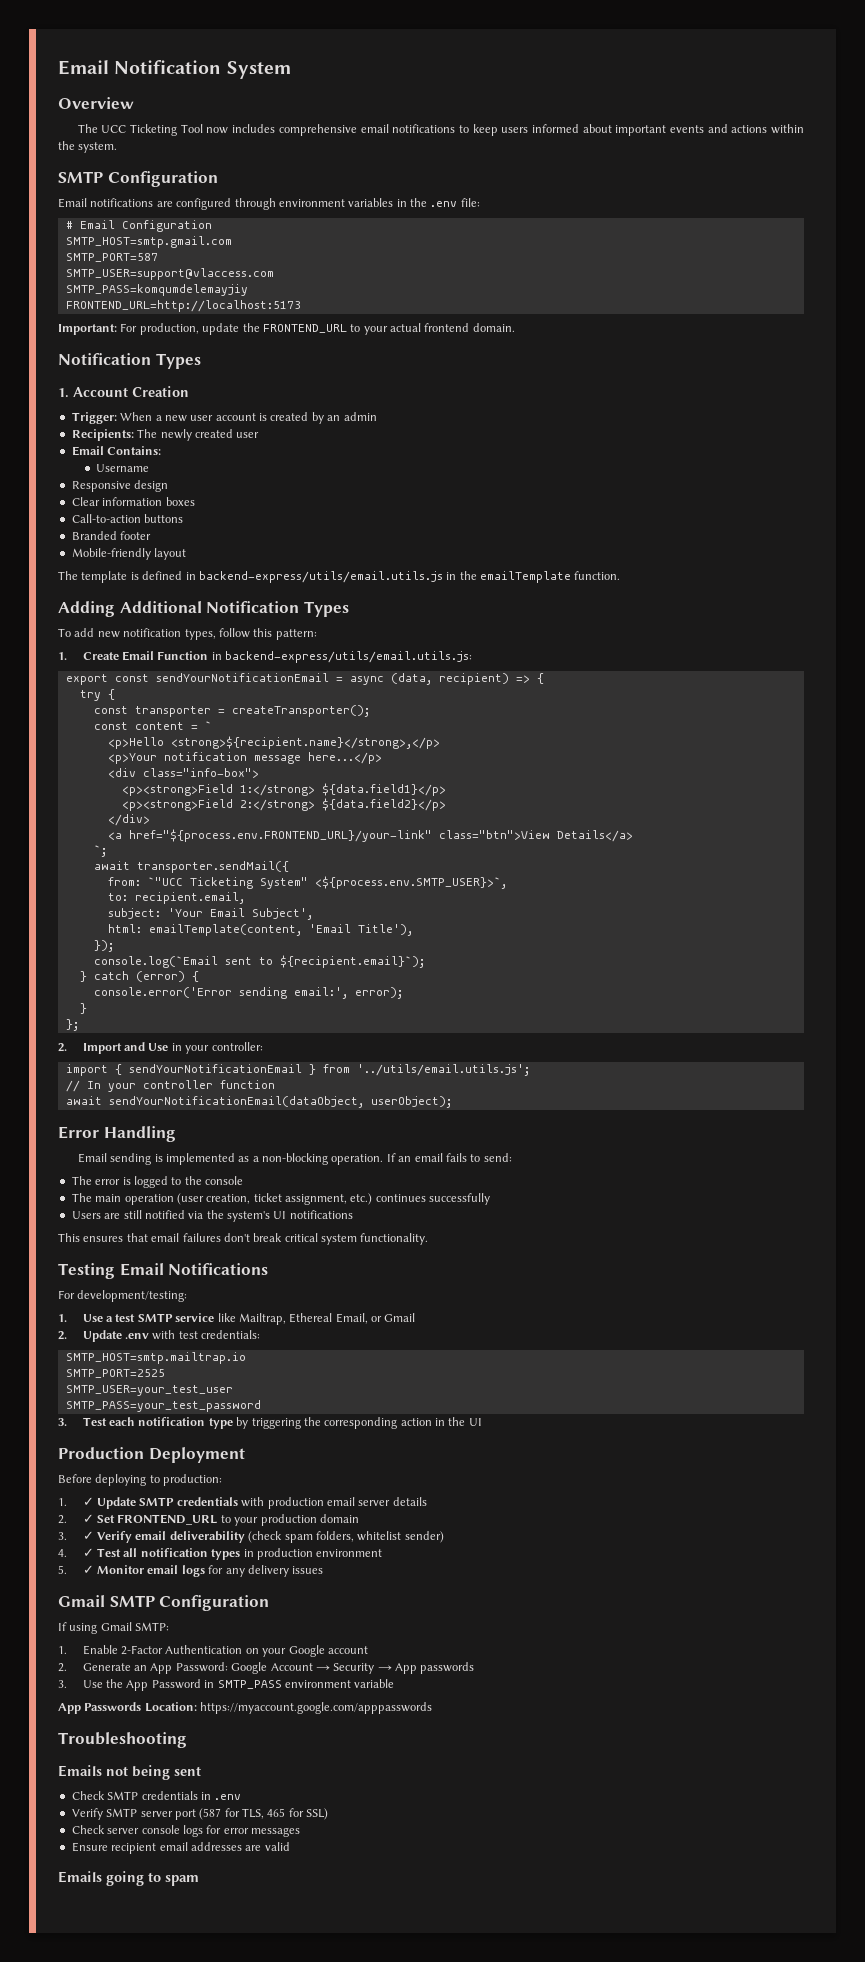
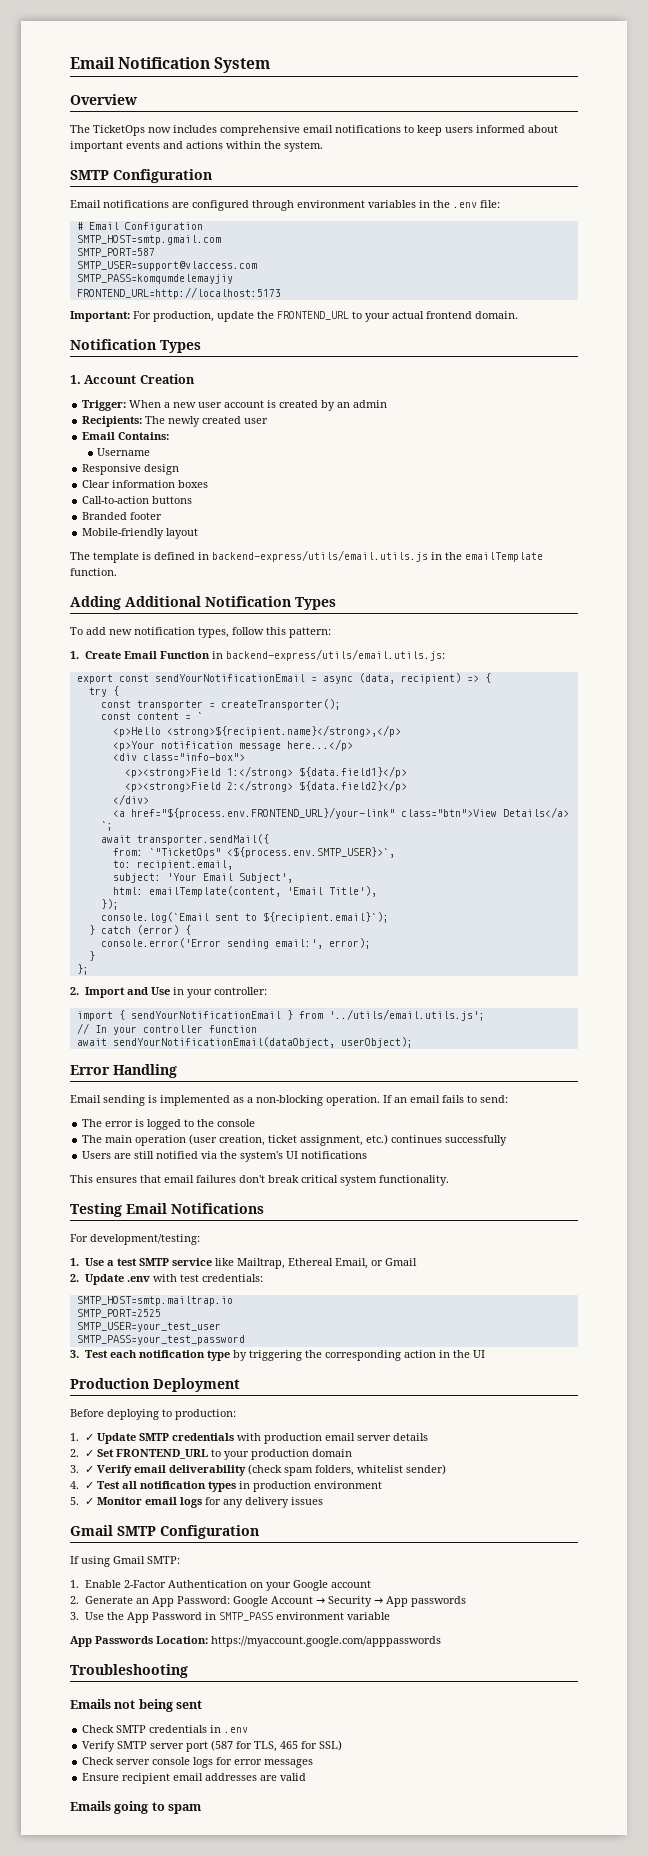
- The UCC Ticketing Tool now includes comprehensive email notifications to keep users informed about important events and actions within the system.
+ The TicketOps now includes comprehensive email notifications to keep users informed about important events and actions within the system.
- from: `"UCC Ticketing System" <${process.env.SMTP_USER}>`,
+ from: `"TicketOps" <${process.env.SMTP_USER}>`,

